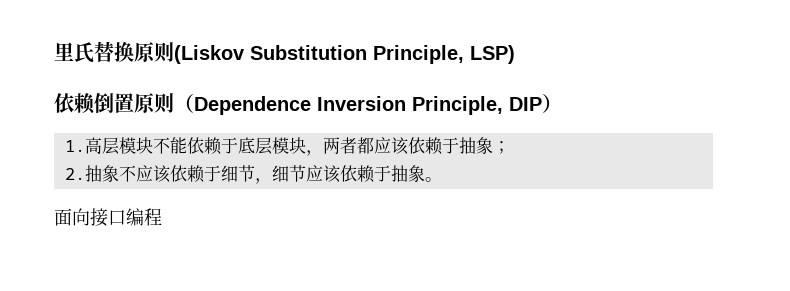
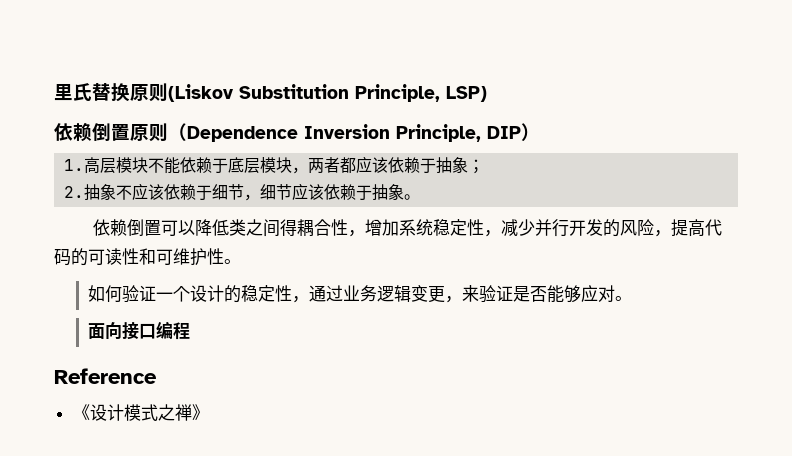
+ 依赖倒置可以降低类之间得耦合性，增加系统稳定性，减少并行开发的风险，提高代码的可读性和可维护性。
+ 如何验证一个设计的稳定性，通过业务逻辑变更，来验证是否能够应对。
  面向接口编程
+ Reference
+ 《设计模式之禅》

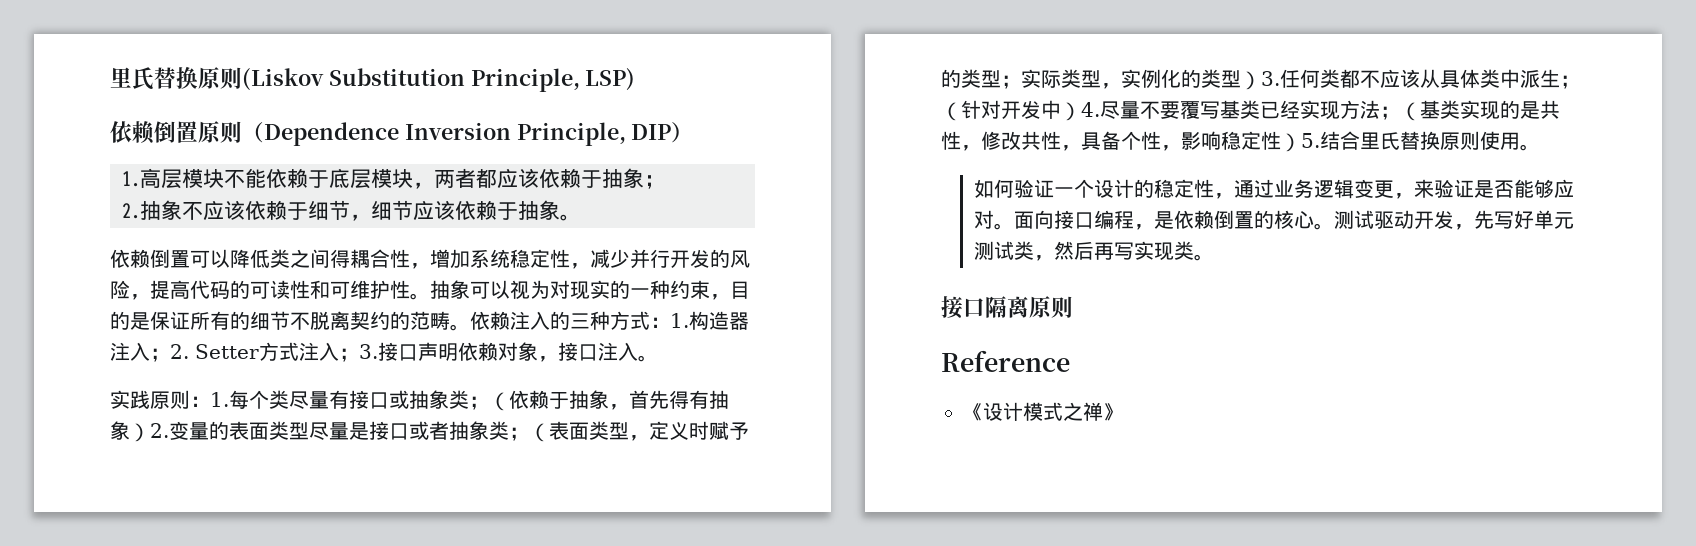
+ 抽象可以视为对现实的一种约束，目的是保证所有的细节不脱离契约的范畴。依赖注入的三种方式：1.构造器注入；2. Setter方式注入；3.接口声明依赖对象，接口注入。
+ 实践原则：1.每个类尽量有接口或抽象类；（依赖于抽象，首先得有抽象）2.变量的表面类型尽量是接口或者抽象类；（表面类型，定义时赋予的类型；实际类型，实例化的类型）3.任何类都不应该从具体类中派生；（针对开发中）4.尽量不要覆写基类已经实现方法；（基类实现的是共性，修改共性，具备个性，影响稳定性）5.结合里氏替换原则使用。
- 如何验证一个设计的稳定性，通过业务逻辑变更，来验证是否能够应对。
- 面向接口编程
+ 如何验证一个设计的稳定性，通过业务逻辑变更，来验证是否能够应对。面向接口编程，是依赖倒置的核心。测试驱动开发，先写好单元测试类，然后再写实现类。
+ 接口隔离原则

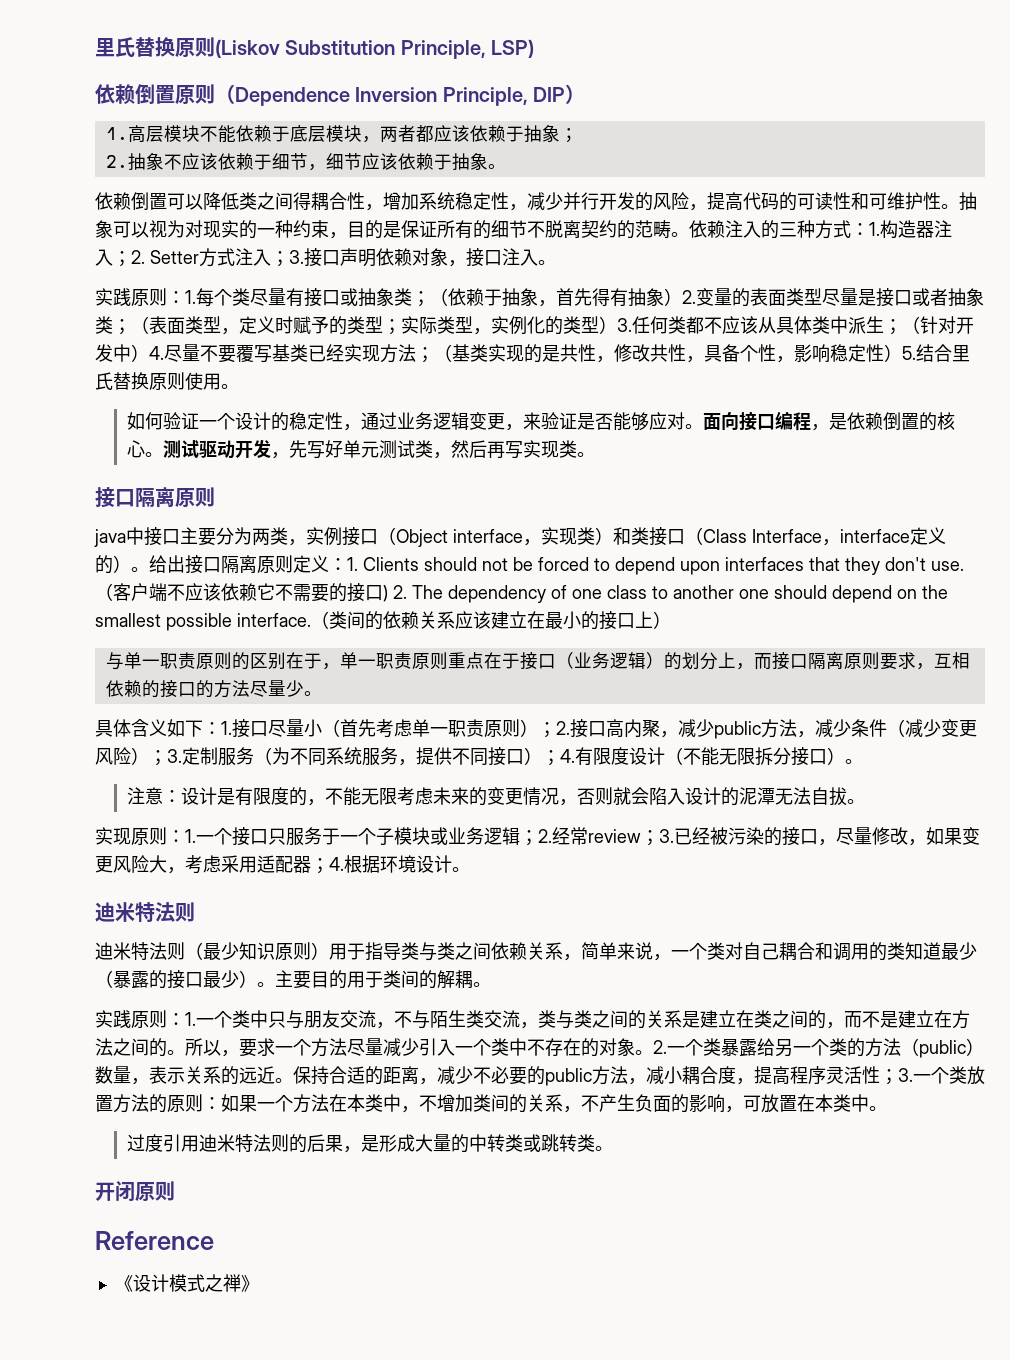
+ java中接口主要分为两类，实例接口（Object interface，实现类）和类接口（Class Interface，interface定义的）。给出接口隔离原则定义：1. Clients should not be forced to depend upon interfaces that they don't use.（客户端不应该依赖它不需要的接口) 2. The dependency of one class to another one should depend on the smallest possible interface.（类间的依赖关系应该建立在最小的接口上）
+ 与单一职责原则的区别在于，单一职责原则重点在于接口（业务逻辑）的划分上，而接口隔离原则要求，互相依赖的接口的方法尽量少。
+ 具体含义如下：1.接口尽量小（首先考虑单一职责原则）；2.接口高内聚，减少public方法，减少条件（减少变更风险）；3.定制服务（为不同系统服务，提供不同接口）；4.有限度设计（不能无限拆分接口）。
+ 注意：设计是有限度的，不能无限考虑未来的变更情况，否则就会陷入设计的泥潭无法自拔。
+ 实现原则：1.一个接口只服务于一个子模块或业务逻辑；2.经常review；3.已经被污染的接口，尽量修改，如果变更风险大，考虑采用适配器；4.根据环境设计。
+ 迪米特法则
+ 迪米特法则（最少知识原则）用于指导类与类之间依赖关系，简单来说，一个类对自己耦合和调用的类知道最少（暴露的接口最少）。主要目的用于类间的解耦。
+ 实践原则：1.一个类中只与朋友交流，不与陌生类交流，类与类之间的关系是建立在类之间的，而不是建立在方法之间的。所以，要求一个方法尽量减少引入一个类中不存在的对象。2.一个类暴露给另一个类的方法（public）数量，表示关系的远近。保持合适的距离，减少不必要的public方法，减小耦合度，提高程序灵活性；3.一个类放置方法的原则：如果一个方法在本类中，不增加类间的关系，不产生负面的影响，可放置在本类中。
+ 过度引用迪米特法则的后果，是形成大量的中转类或跳转类。
+ 开闭原则

